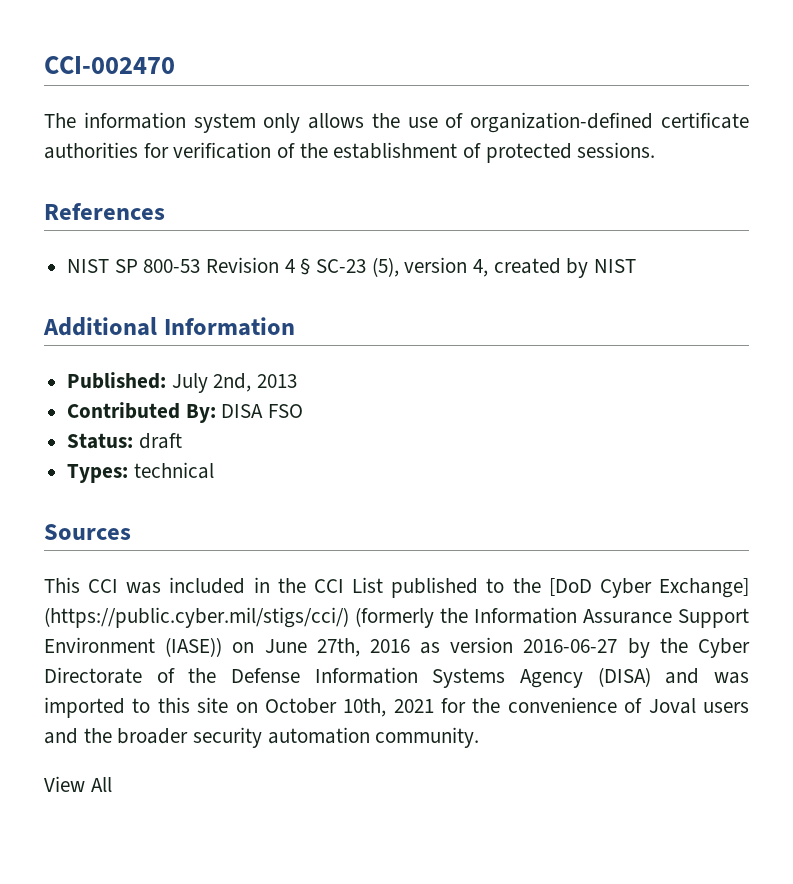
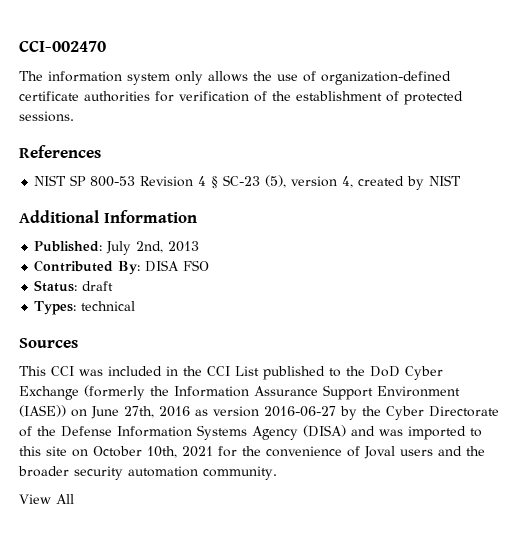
- This CCI was included in the CCI List published to the [DoD Cyber Exchange] (https://public.cyber.mil/stigs/cci/) (formerly the Information Assurance Support Environment (IASE)) on June 27th, 2016 as version 2016-06-27 by the Cyber Directorate of the Defense Information Systems Agency (DISA) and was imported to this site on October 10th, 2021 for the convenience of Joval users and the broader security automation community.
+ This CCI was included in the CCI List published to the DoD Cyber Exchange (formerly the Information Assurance Support Environment (IASE)) on June 27th, 2016 as version 2016-06-27 by the Cyber Directorate of the Defense Information Systems Agency (DISA) and was imported to this site on October 10th, 2021 for the convenience of Joval users and the broader security automation community.

